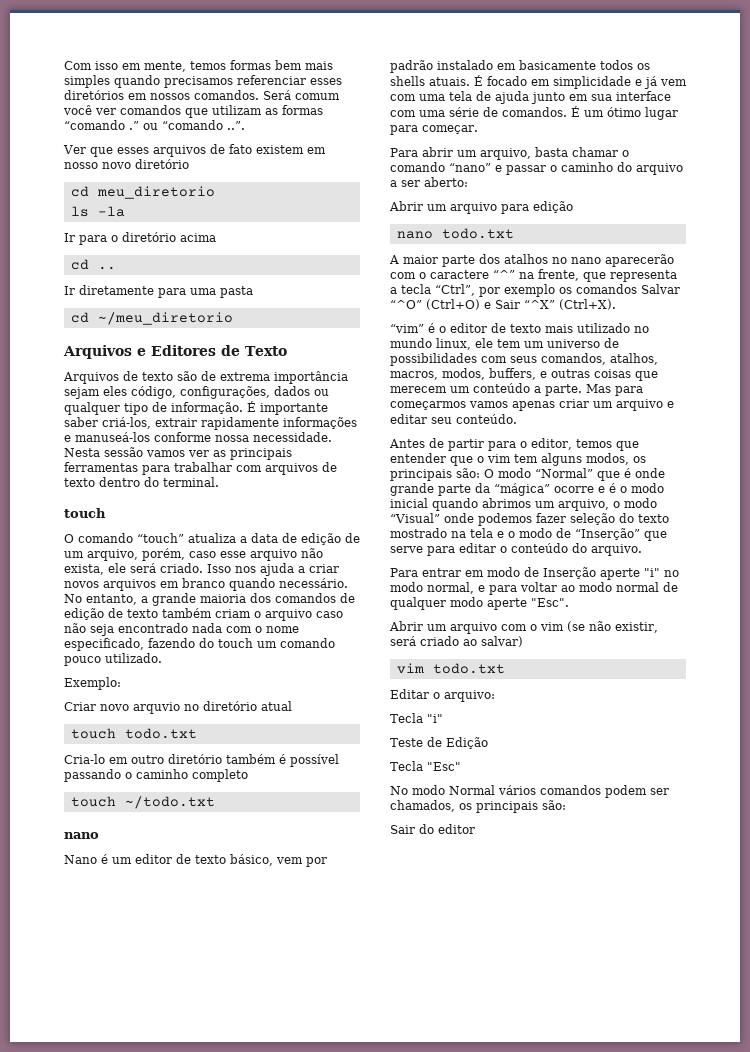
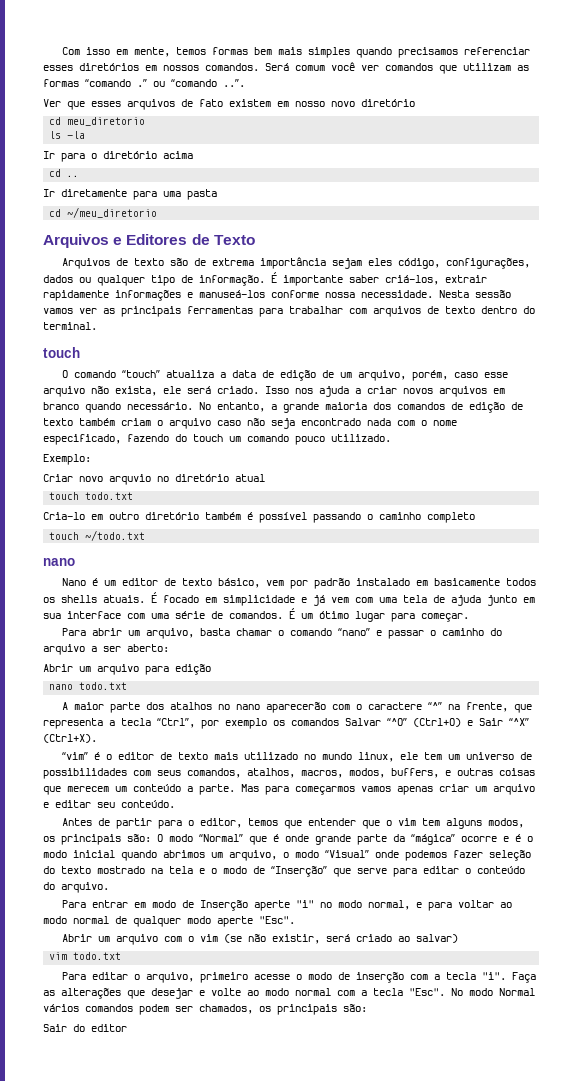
- Editar o arquivo:
- Tecla "i"
- Teste de Edição
- Tecla "Esc"
- No modo Normal vários comandos podem ser chamados, os principais são:
+ Para editar o arquivo, primeiro acesse o modo de inserção com a tecla "i". Faça as alterações que desejar e volte ao modo normal com a tecla "Esc". No modo Normal vários comandos podem ser chamados, os principais são:

